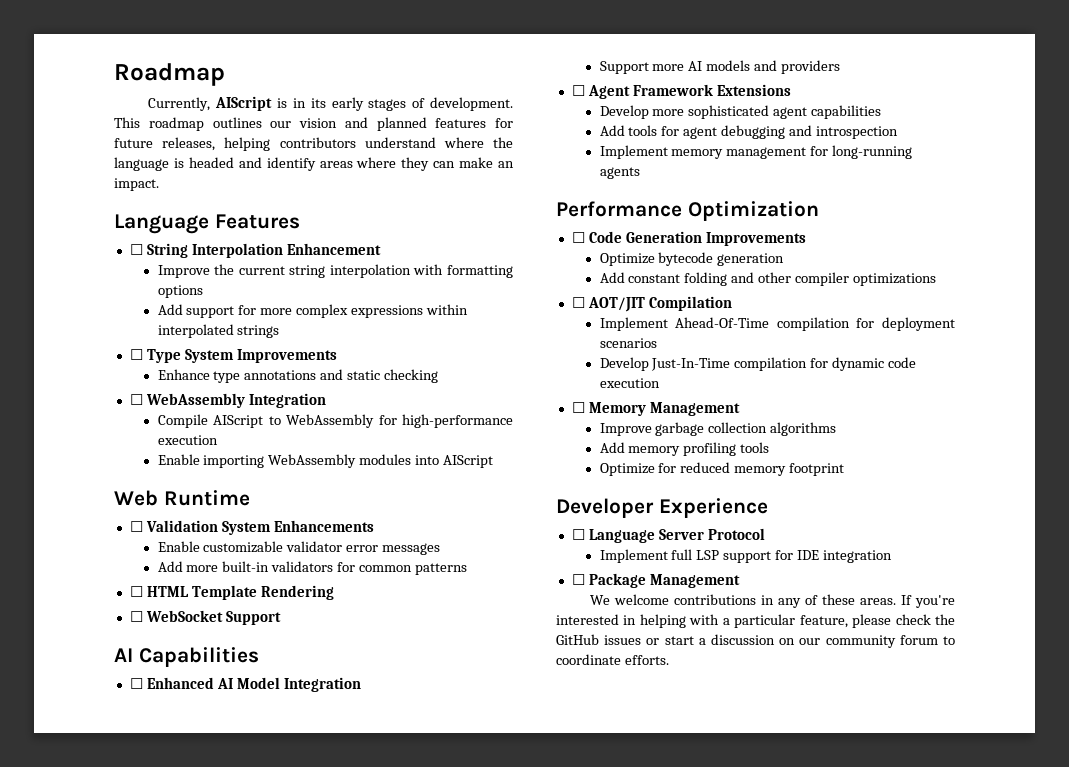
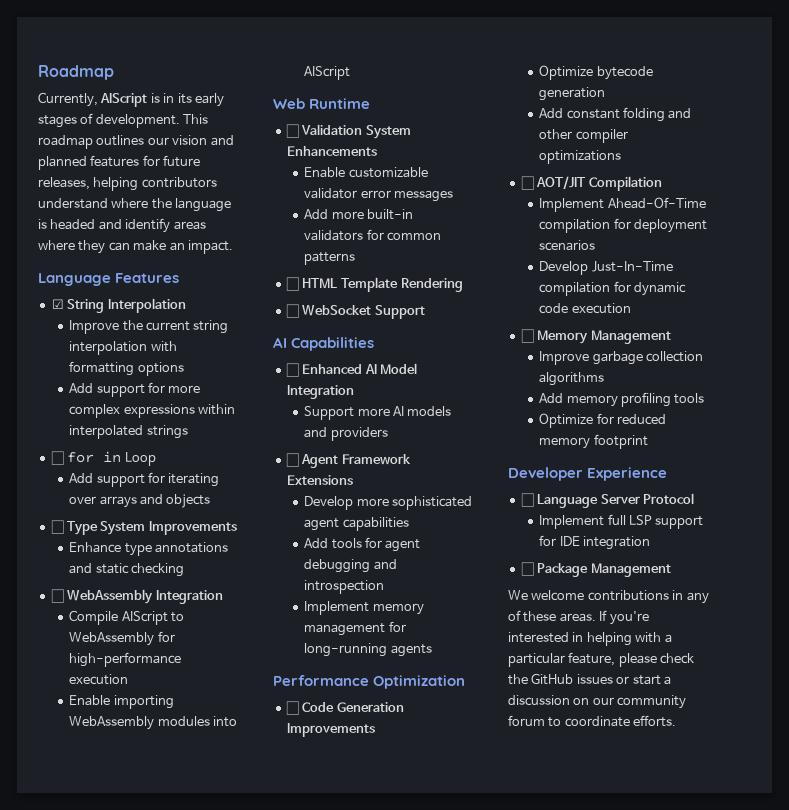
- ☐ String Interpolation Enhancement
+ ☑ String Interpolation
+ ☐ for in Loop
+ Add support for iterating over arrays and objects

